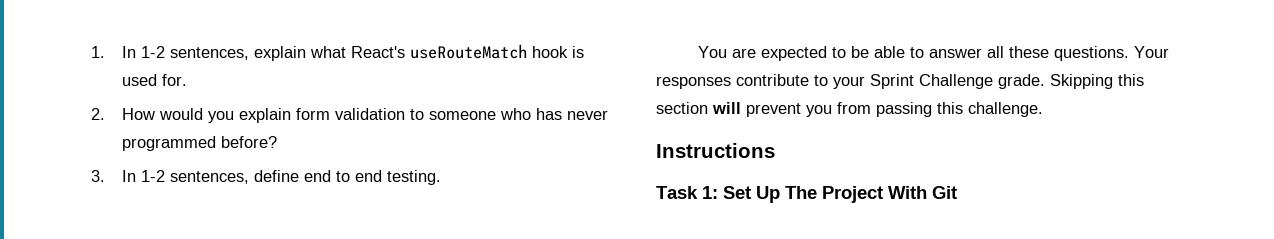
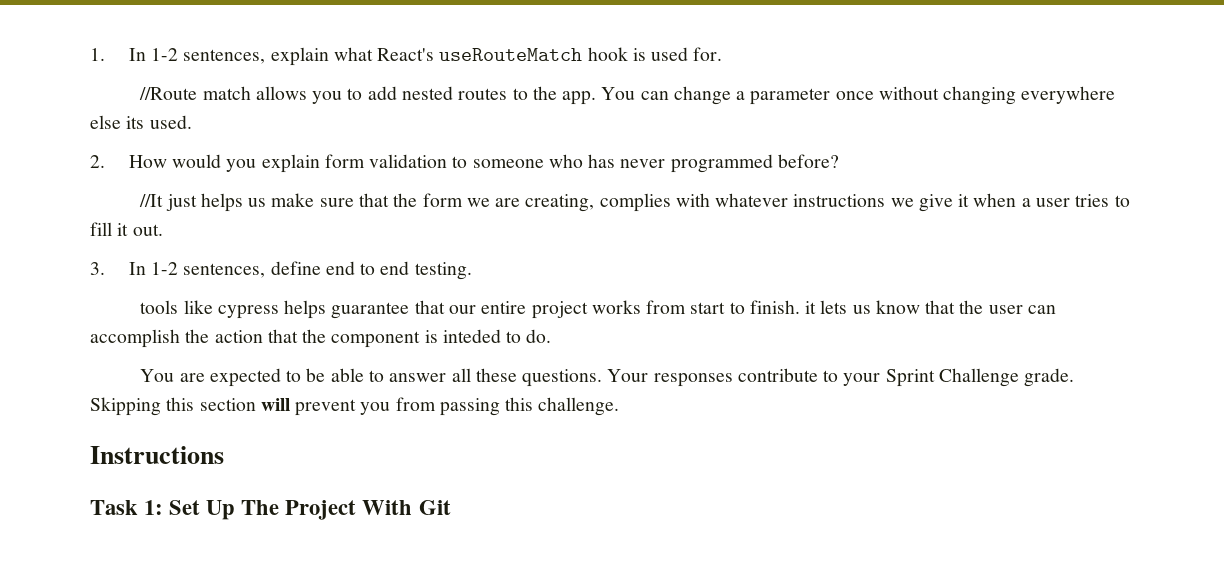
+ //Route match allows you to add nested routes to the app. You can change a parameter once without changing everywhere else its used.
+ //It just helps us make sure that the form we are creating, complies with whatever instructions we give it when a user tries to fill it out.
+ tools like cypress helps guarantee that our entire project works from start to finish. it lets us know that the user can accomplish the action that the component is inteded to do.

